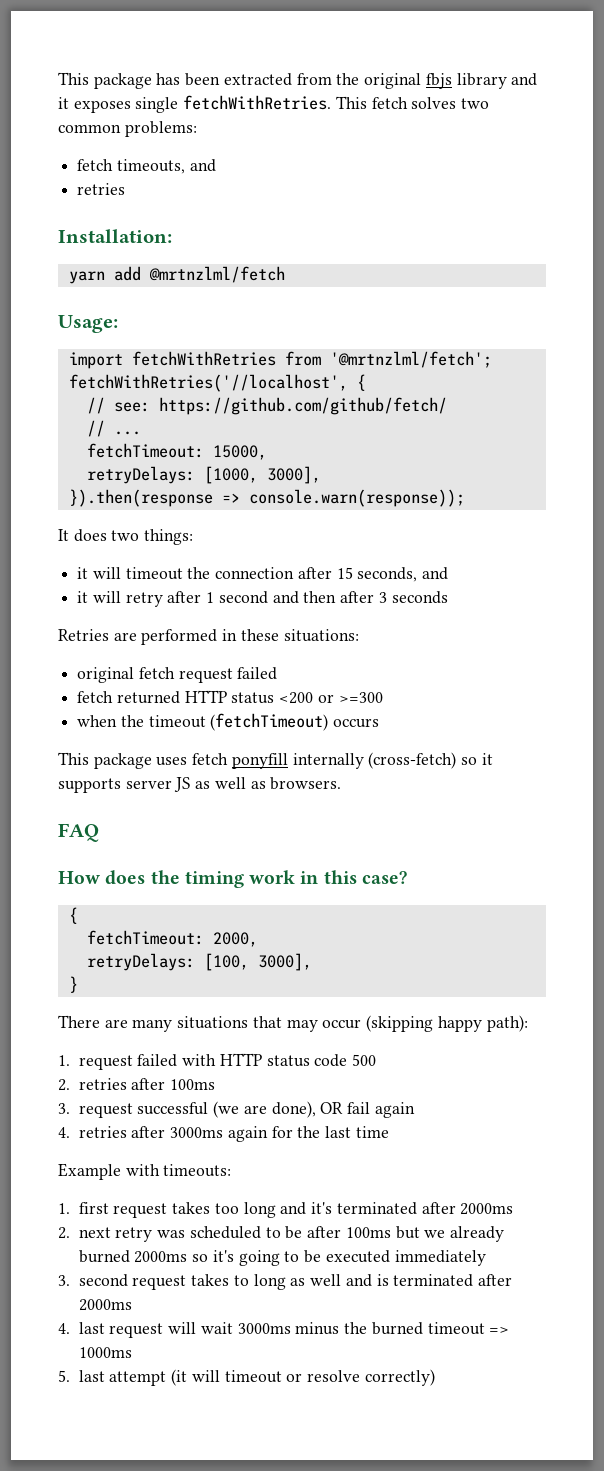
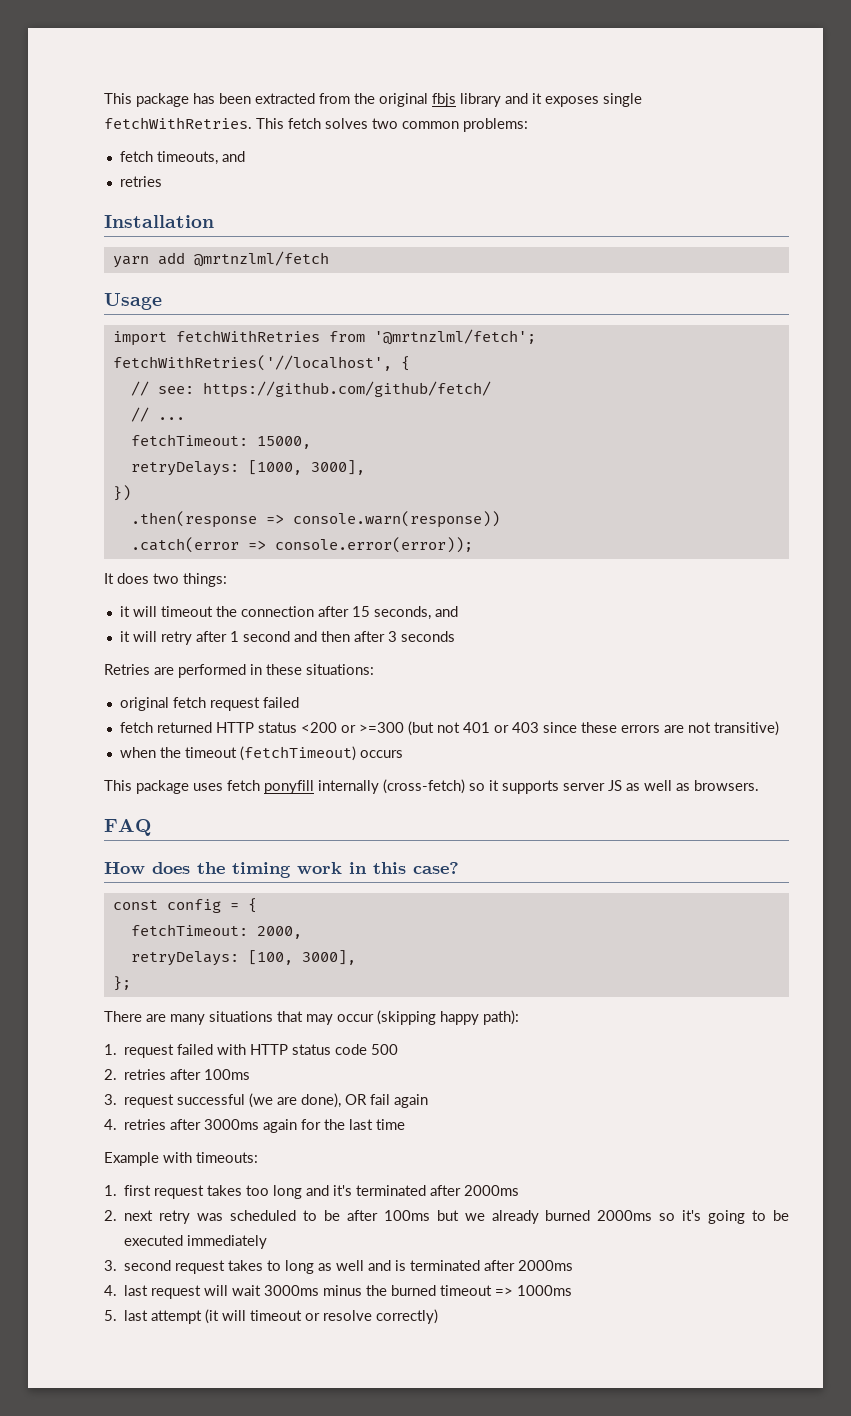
- Installation:
+ Installation
- Usage:
+ Usage
- }).then(response => console.warn(response));
+ })
+ .then(response => console.warn(response))
+ .catch(error => console.error(error));
- fetch returned HTTP status <200 or >=300
+ fetch returned HTTP status <200 or >=300 (but not 401 or 403 since these errors are not transitive)
  How does the timing work in this case?
- {
+ const config = {
- }
+ };

